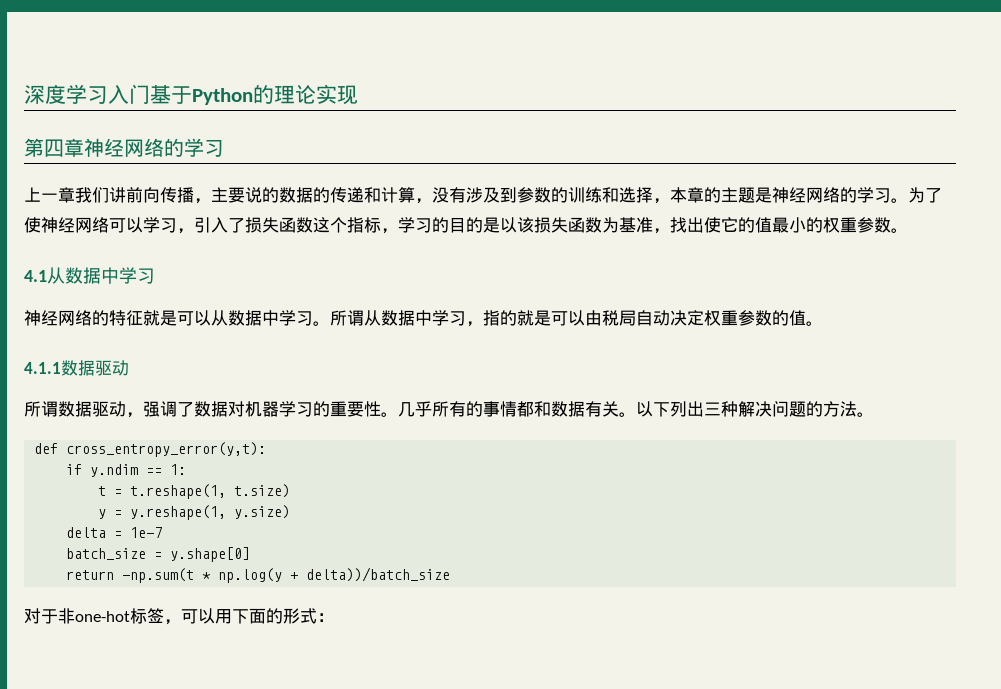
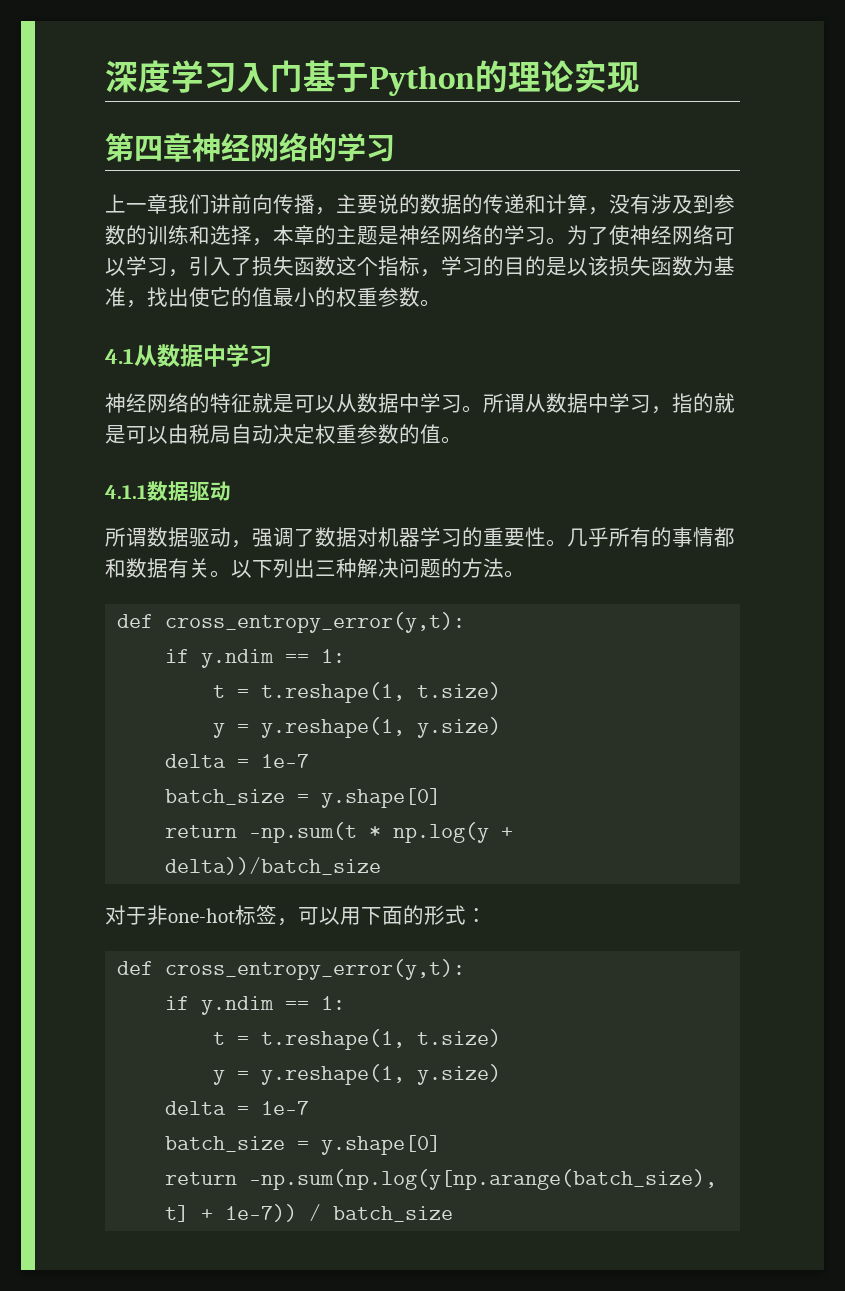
  对于非one-hot标签，可以用下面的形式：
+ def cross_entropy_error(y,t):
+ if y.ndim == 1:
+ t = t.reshape(1, t.size)
+ y = y.reshape(1, y.size)
+ delta = 1e-7
+ batch_size = y.shape[0]
+ return -np.sum(np.log(y[np.arange(batch_size), t] + 1e-7)) / batch_size

